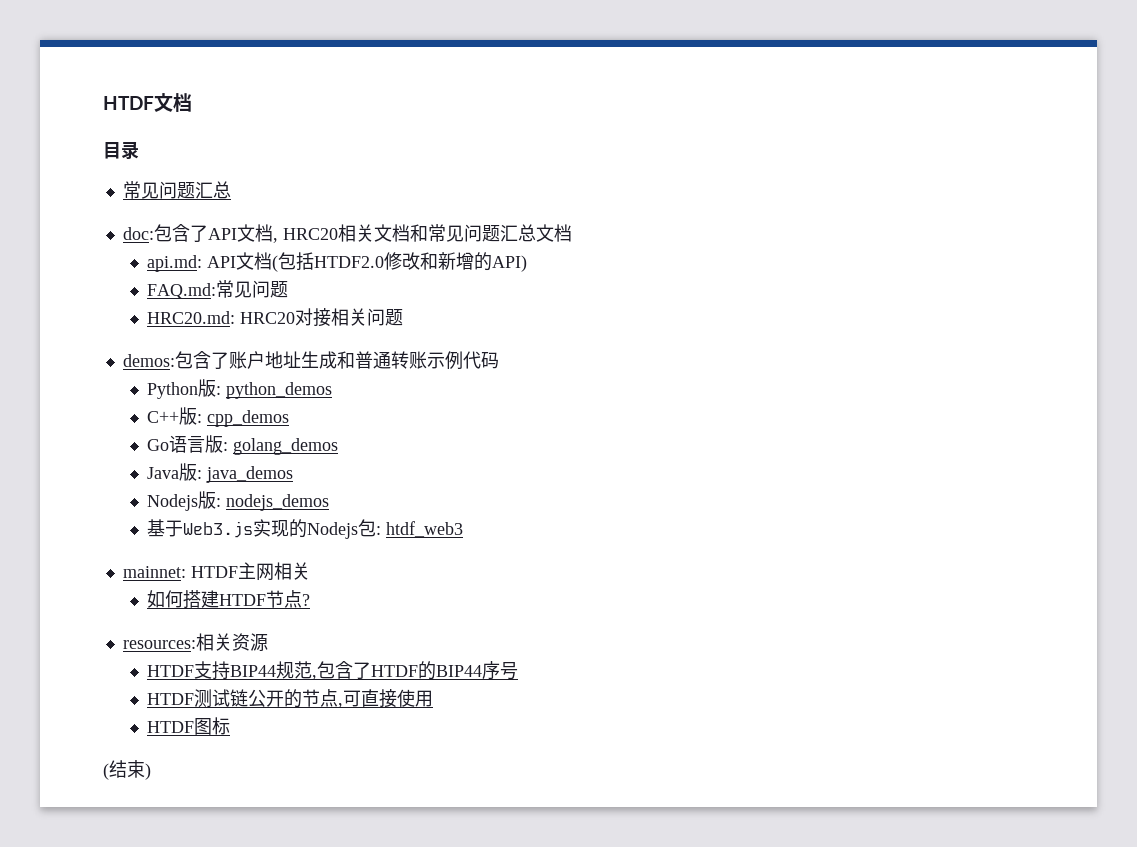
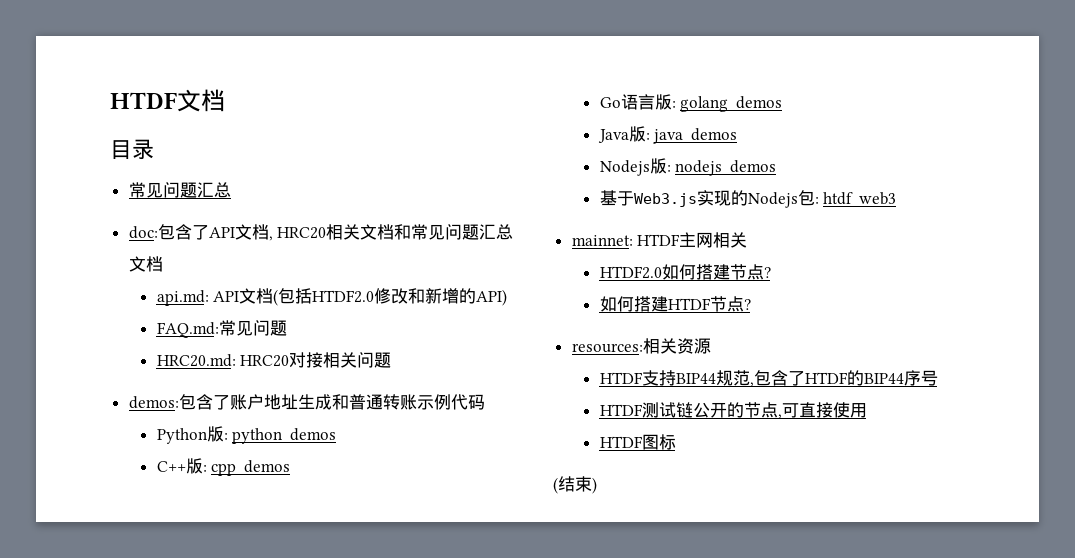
+ HTDF2.0如何搭建节点?

